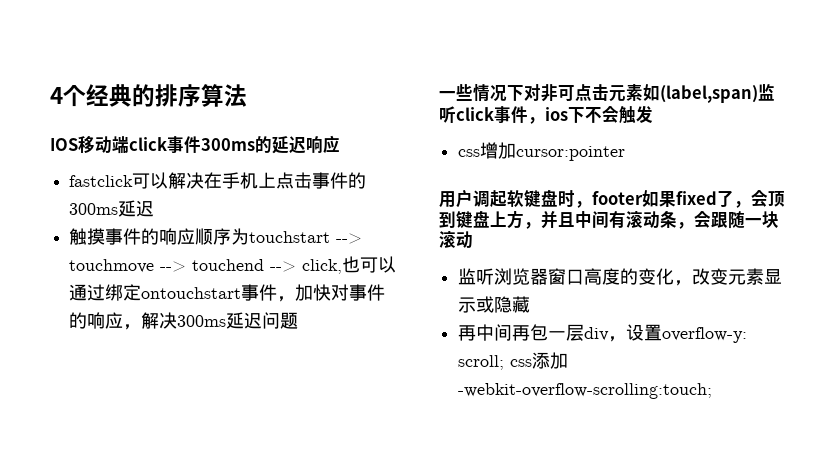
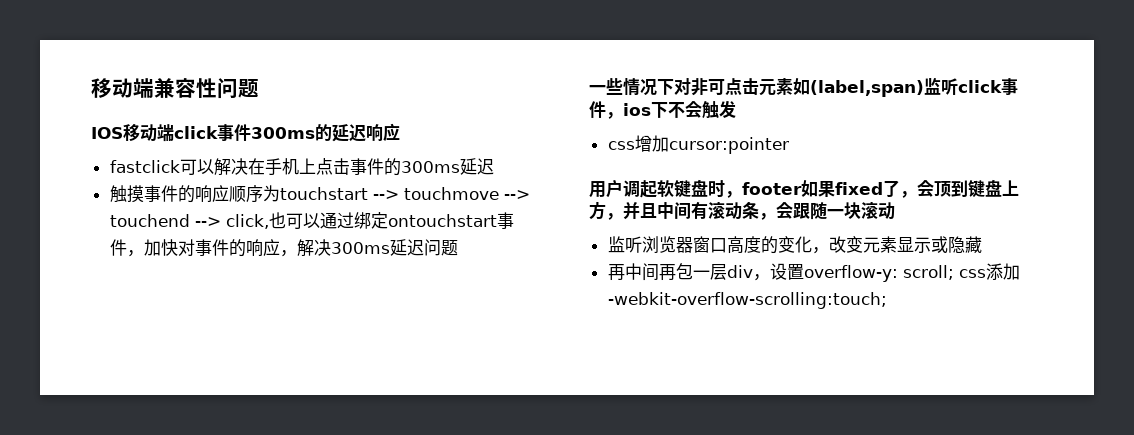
- 4个经典的排序算法
+ 移动端兼容性问题

